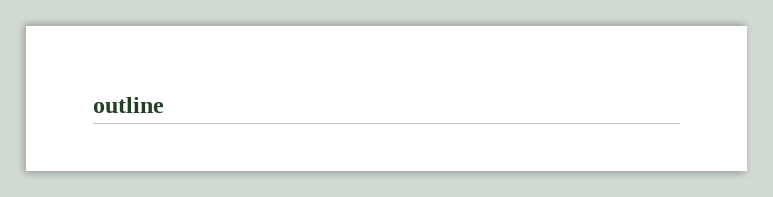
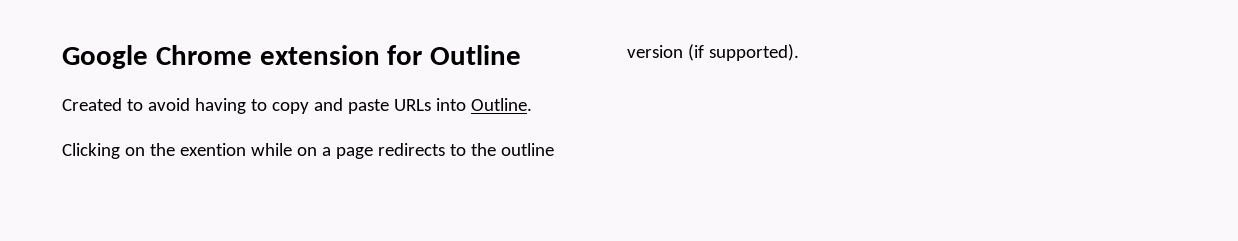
- outline
+ Google Chrome extension for Outline
+ Created to avoid having to copy and paste URLs into Outline.
+ Clicking on the exention while on a page redirects to the outline version (if supported).

